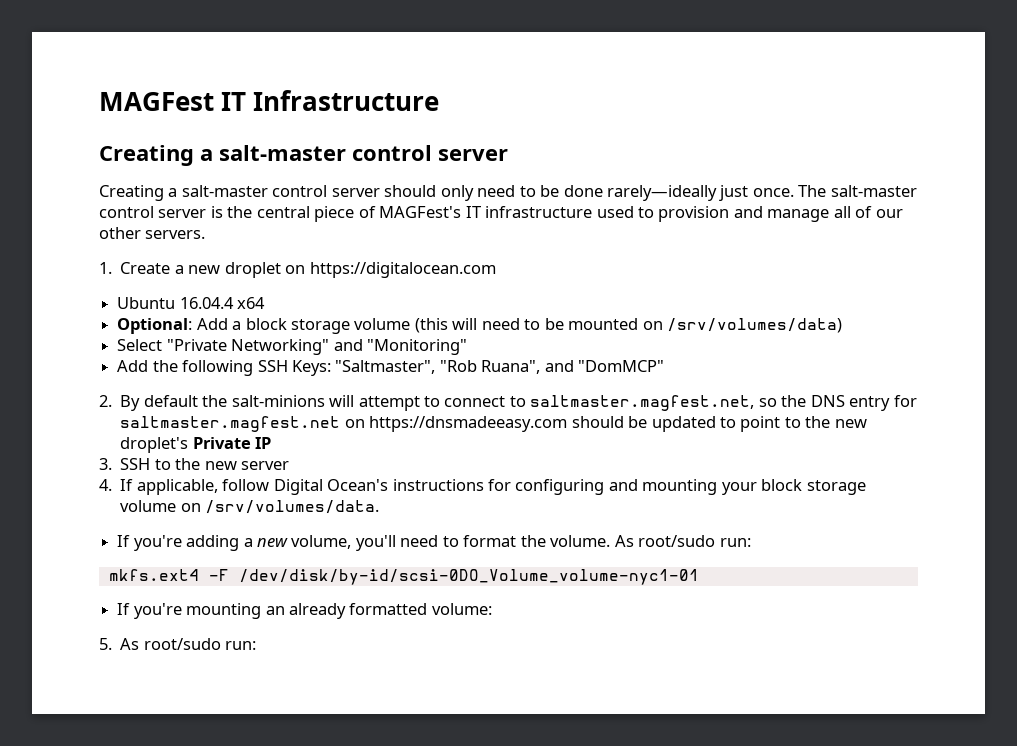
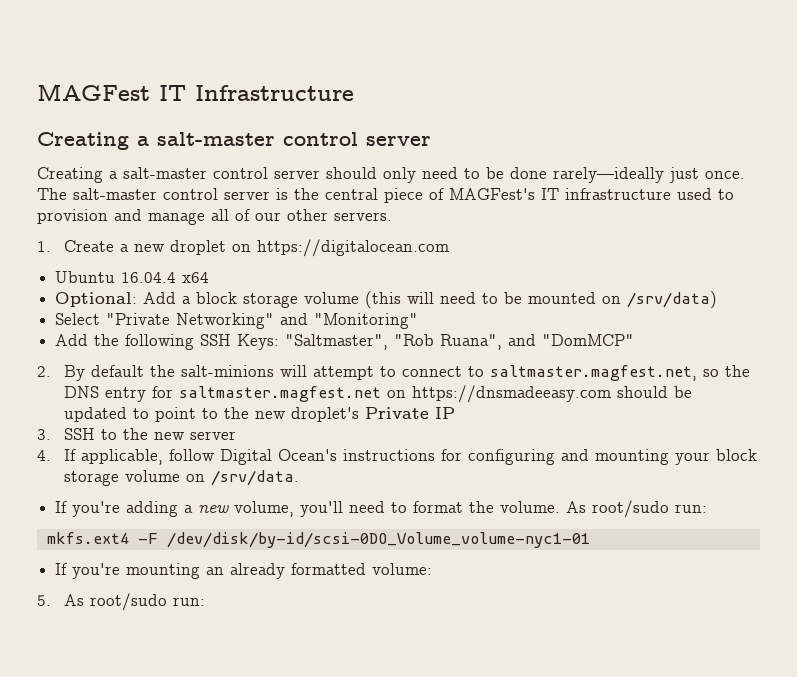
- Optional: Add a block storage volume (this will need to be mounted on /srv/volumes/data)
+ Optional: Add a block storage volume (this will need to be mounted on /srv/data)
- 4. If applicable, follow Digital Ocean's instructions for configuring and mounting your block storage volume on /srv/volumes/data.
+ 4. If applicable, follow Digital Ocean's instructions for configuring and mounting your block storage volume on /srv/data.

